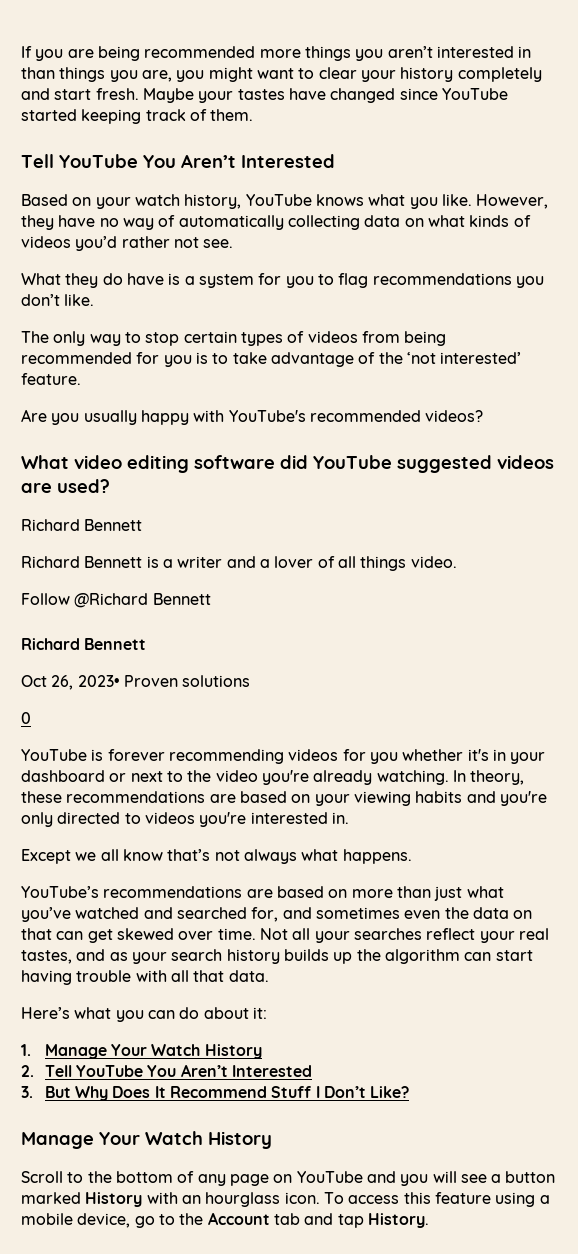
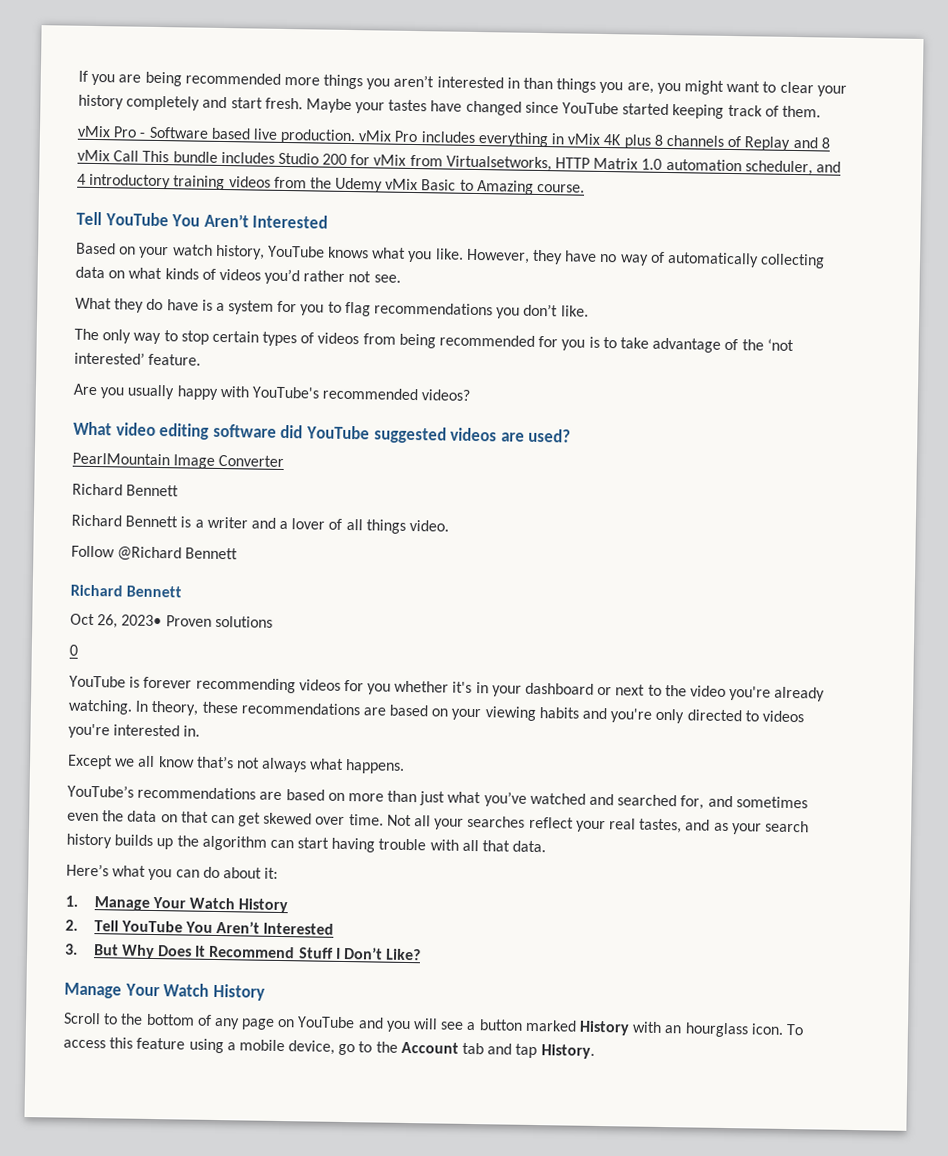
+ vMix Pro - Software based live production. vMix Pro includes everything in vMix 4K plus 8 channels of Replay and 8 vMix Call This bundle includes Studio 200 for vMix from Virtualsetworks, HTTP Matrix 1.0 automation scheduler, and 4 introductory training videos from the Udemy vMix Basic to Amazing course.
+ PearlMountain Image Converter

